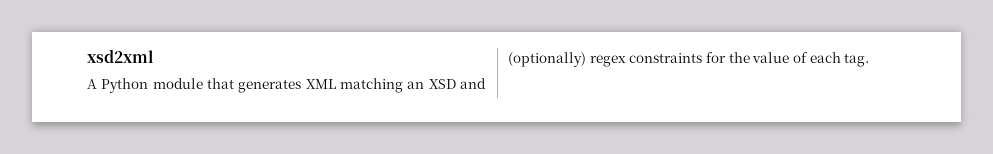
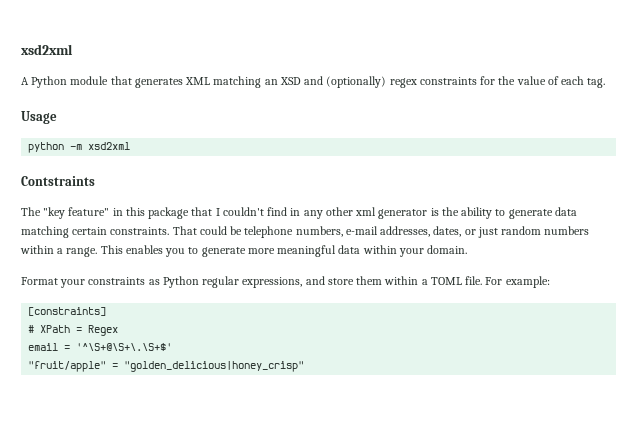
+ Usage
+ python -m xsd2xml
+ Contstraints
+ The "key feature" in this package that I couldn't find in any other xml generator is the ability to generate data matching certain constraints. That could be telephone numbers, e-mail addresses, dates, or just random numbers within a range. This enables you to generate more meaningful data within your domain.
+ Format your constraints as Python regular expressions, and store them within a TOML file. For example:
+ [constraints]
+ # XPath = Regex
+ email = '^\S+@\S+\.\S+$'
+ "fruit/apple" = "golden_delicious|honey_crisp"

